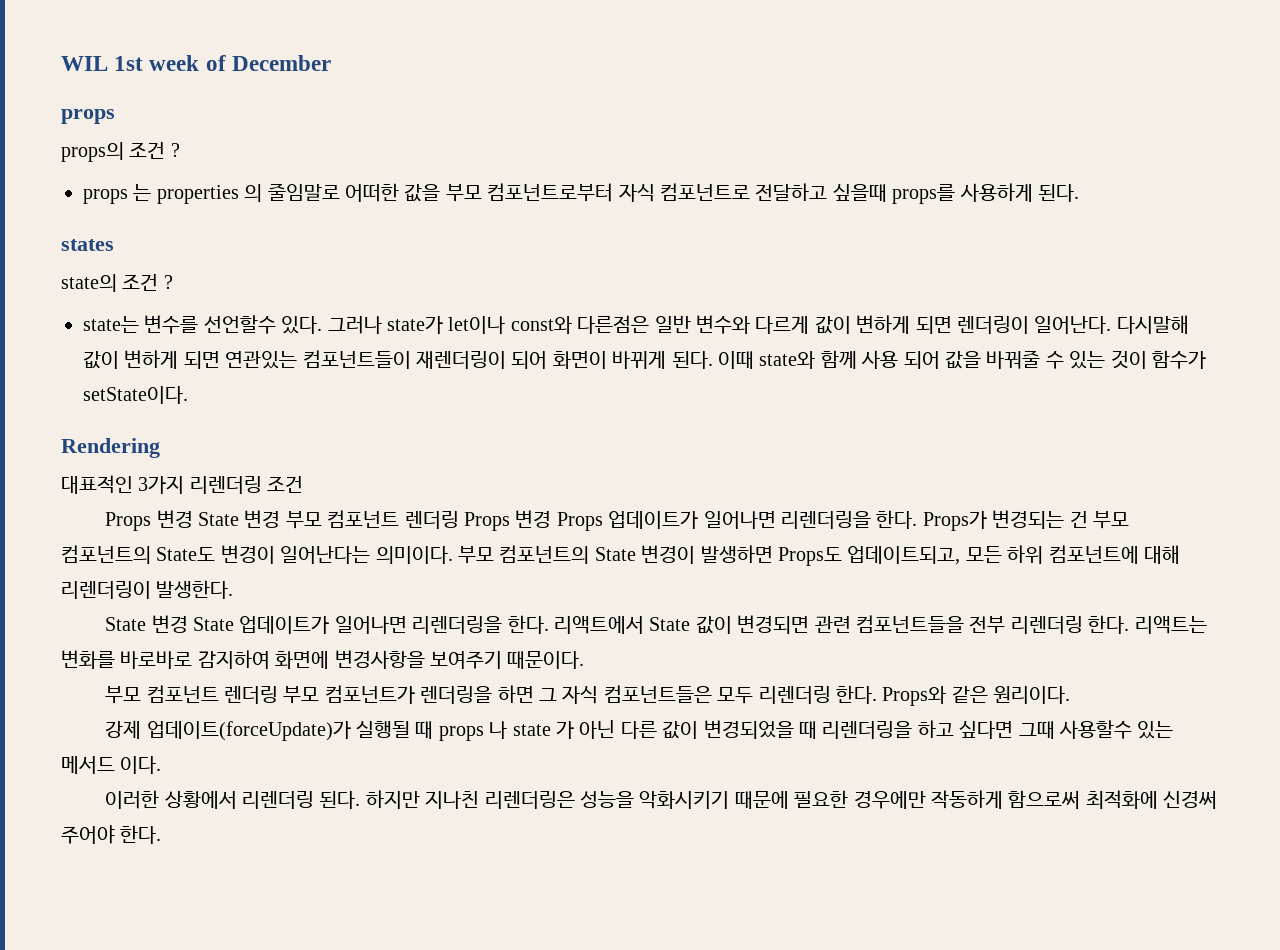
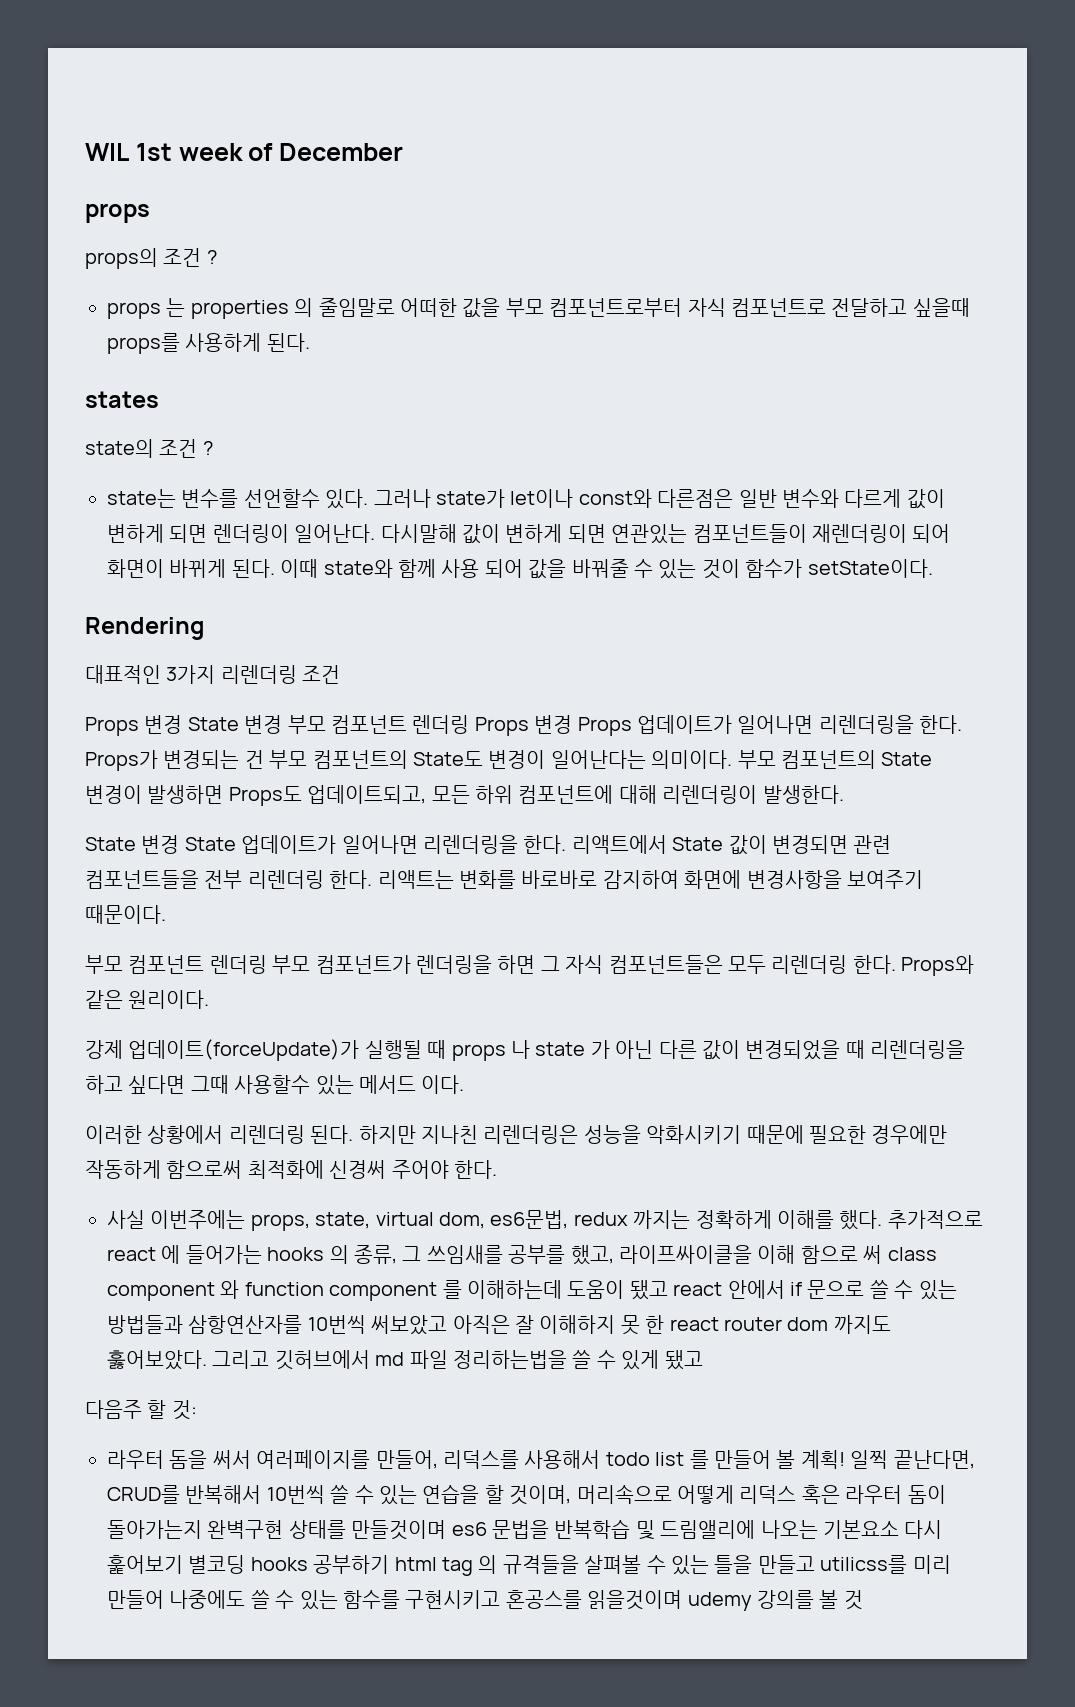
+ 사실 이번주에는 props, state, virtual dom, es6문법, redux 까지는 정확하게 이해를 했다. 추가적으로 react 에 들어가는 hooks 의 종류, 그 쓰임새를 공부를 했고, 라이프싸이클을 이해 함으로 써 class component 와 function component 를 이해하는데 도움이 됐고 react 안에서 if 문으로 쓸 수 있는 방법들과 삼항연산자를 10번씩 써보았고 아직은 잘 이해하지 못 한 react router dom 까지도 훓어보았다. 그리고 깃허브에서 md 파일 정리하는법을 쓸 수 있게 됐고
+ 다음주 할 것:
+ 라우터 돔을 써서 여러페이지를 만들어, 리덕스를 사용해서 todo list 를 만들어 볼 계획! 일찍 끝난다면, CRUD를 반복해서 10번씩 쓸 수 있는 연습을 할 것이며, 머리속으로 어떻게 리덕스 혹은 라우터 돔이 돌아가는지 완벽구현 상태를 만들것이며 es6 문법을 반복학습 및 드림앨리에 나오는 기본요소 다시 훑어보기 별코딩 hooks 공부하기 html tag 의 규격들을 살펴볼 수 있는 틀을 만들고 utilicss를 미리 만들어 나중에도 쓸 수 있는 함수를 구현시키고 혼공스를 읽을것이며 udemy 강의를 볼 것

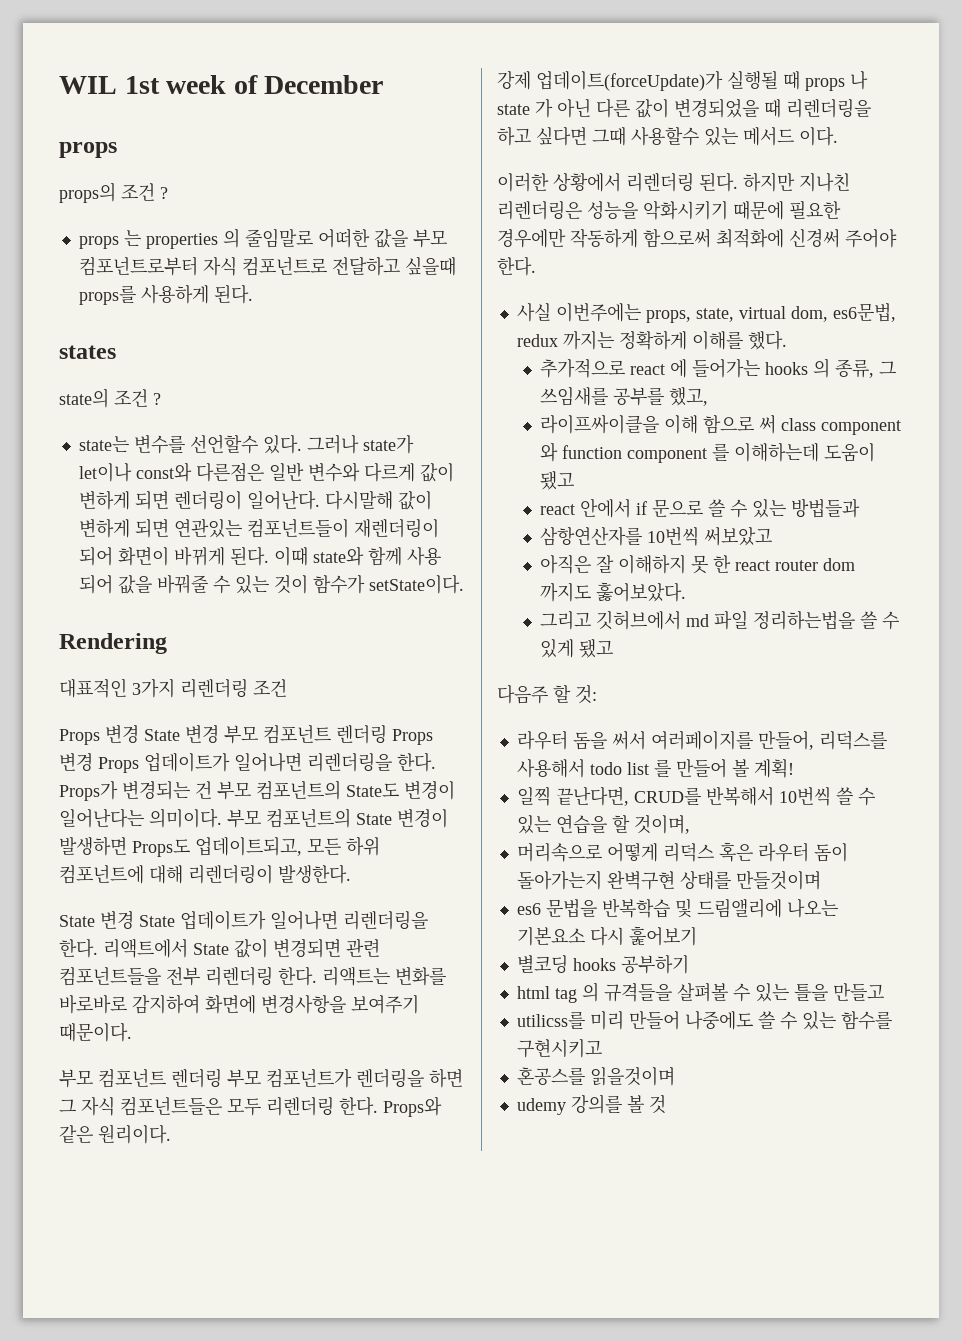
- 사실 이번주에는 props, state, virtual dom, es6문법, redux 까지는 정확하게 이해를 했다. 추가적으로 react 에 들어가는 hooks 의 종류, 그 쓰임새를 공부를 했고, 라이프싸이클을 이해 함으로 써 class component 와 function component 를 이해하는데 도움이 됐고 react 안에서 if 문으로 쓸 수 있는 방법들과 삼항연산자를 10번씩 써보았고 아직은 잘 이해하지 못 한 react router dom 까지도 훓어보았다. 그리고 깃허브에서 md 파일 정리하는법을 쓸 수 있게 됐고
+ 사실 이번주에는 props, state, virtual dom, es6문법, redux 까지는 정확하게 이해를 했다.
+ 추가적으로 react 에 들어가는 hooks 의 종류, 그 쓰임새를 공부를 했고,
+ 라이프싸이클을 이해 함으로 써 class component 와 function component 를 이해하는데 도움이 됐고
+ react 안에서 if 문으로 쓸 수 있는 방법들과
+ 삼항연산자를 10번씩 써보았고
+ 아직은 잘 이해하지 못 한 react router dom 까지도 훓어보았다.
+ 그리고 깃허브에서 md 파일 정리하는법을 쓸 수 있게 됐고
- 라우터 돔을 써서 여러페이지를 만들어, 리덕스를 사용해서 todo list 를 만들어 볼 계획! 일찍 끝난다면, CRUD를 반복해서 10번씩 쓸 수 있는 연습을 할 것이며, 머리속으로 어떻게 리덕스 혹은 라우터 돔이 돌아가는지 완벽구현 상태를 만들것이며 es6 문법을 반복학습 및 드림앨리에 나오는 기본요소 다시 훑어보기 별코딩 hooks 공부하기 html tag 의 규격들을 살펴볼 수 있는 틀을 만들고 utilicss를 미리 만들어 나중에도 쓸 수 있는 함수를 구현시키고 혼공스를 읽을것이며 udemy 강의를 볼 것
+ 라우터 돔을 써서 여러페이지를 만들어, 리덕스를 사용해서 todo list 를 만들어 볼 계획!
+ 일찍 끝난다면, CRUD를 반복해서 10번씩 쓸 수 있는 연습을 할 것이며,
+ 머리속으로 어떻게 리덕스 혹은 라우터 돔이 돌아가는지 완벽구현 상태를 만들것이며
+ es6 문법을 반복학습 및 드림앨리에 나오는 기본요소 다시 훑어보기
+ 별코딩 hooks 공부하기
+ html tag 의 규격들을 살펴볼 수 있는 틀을 만들고
+ utilicss를 미리 만들어 나중에도 쓸 수 있는 함수를 구현시키고
+ 혼공스를 읽을것이며
+ udemy 강의를 볼 것

